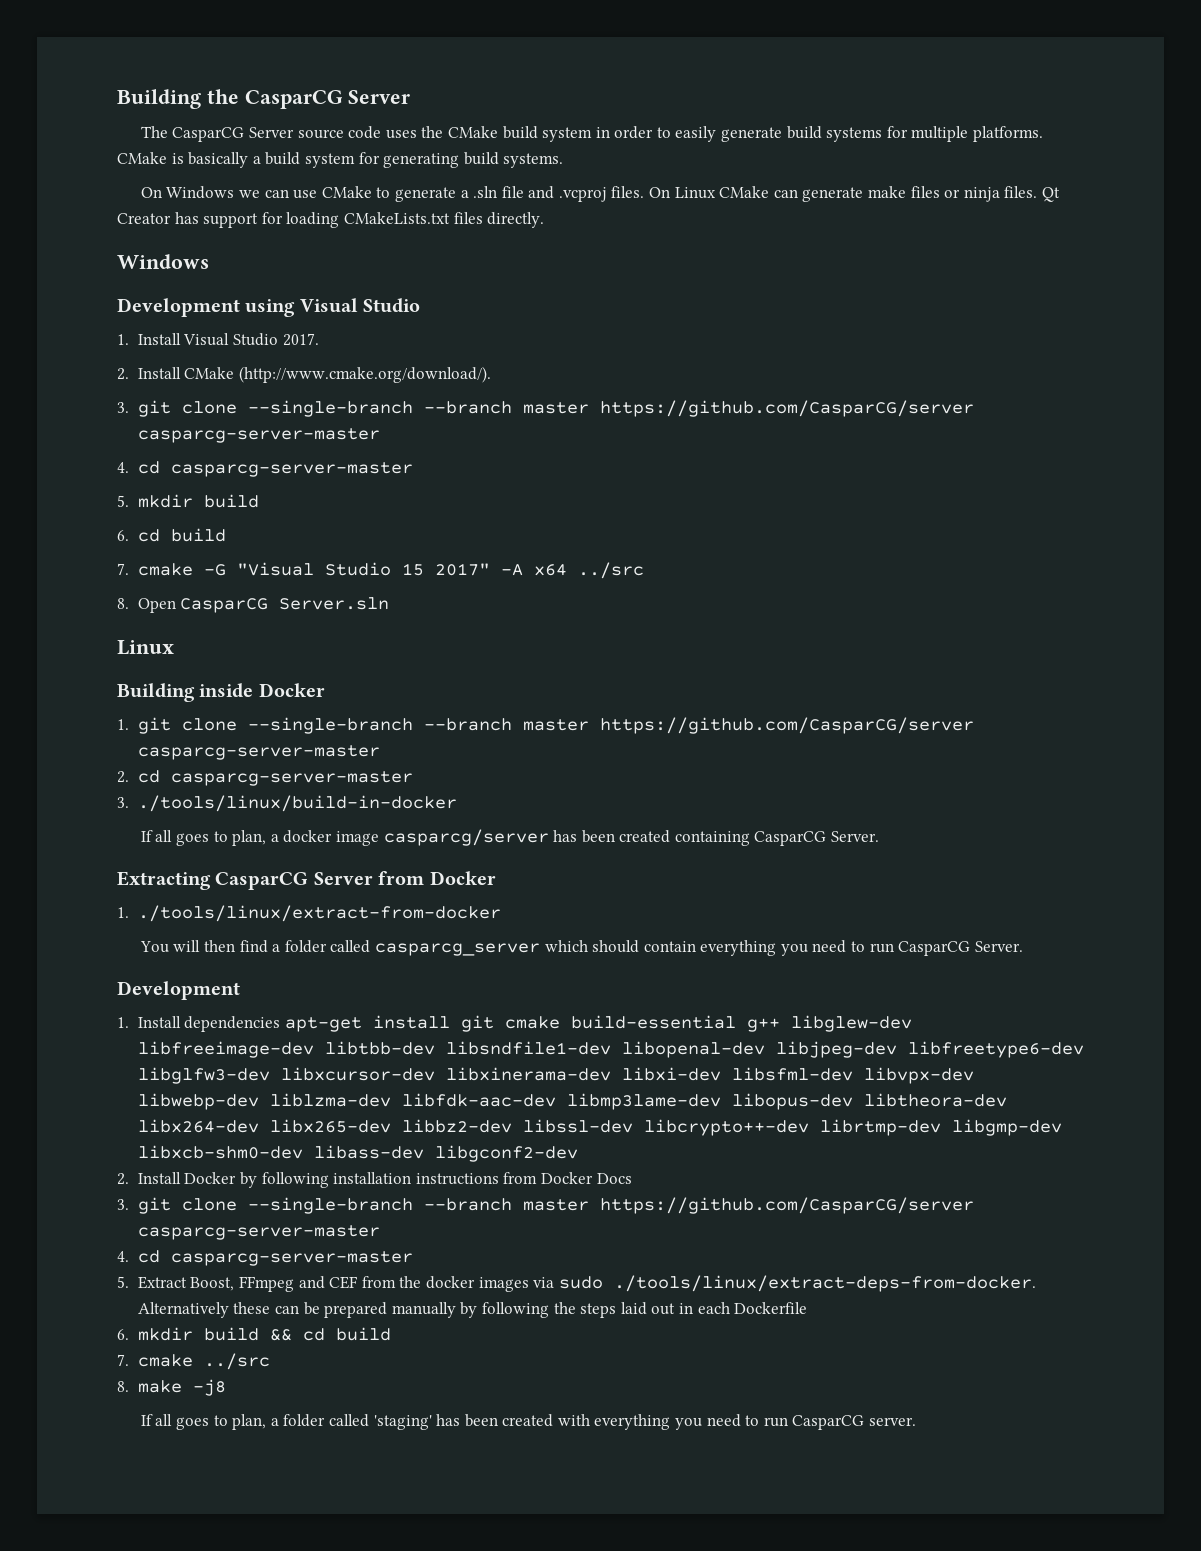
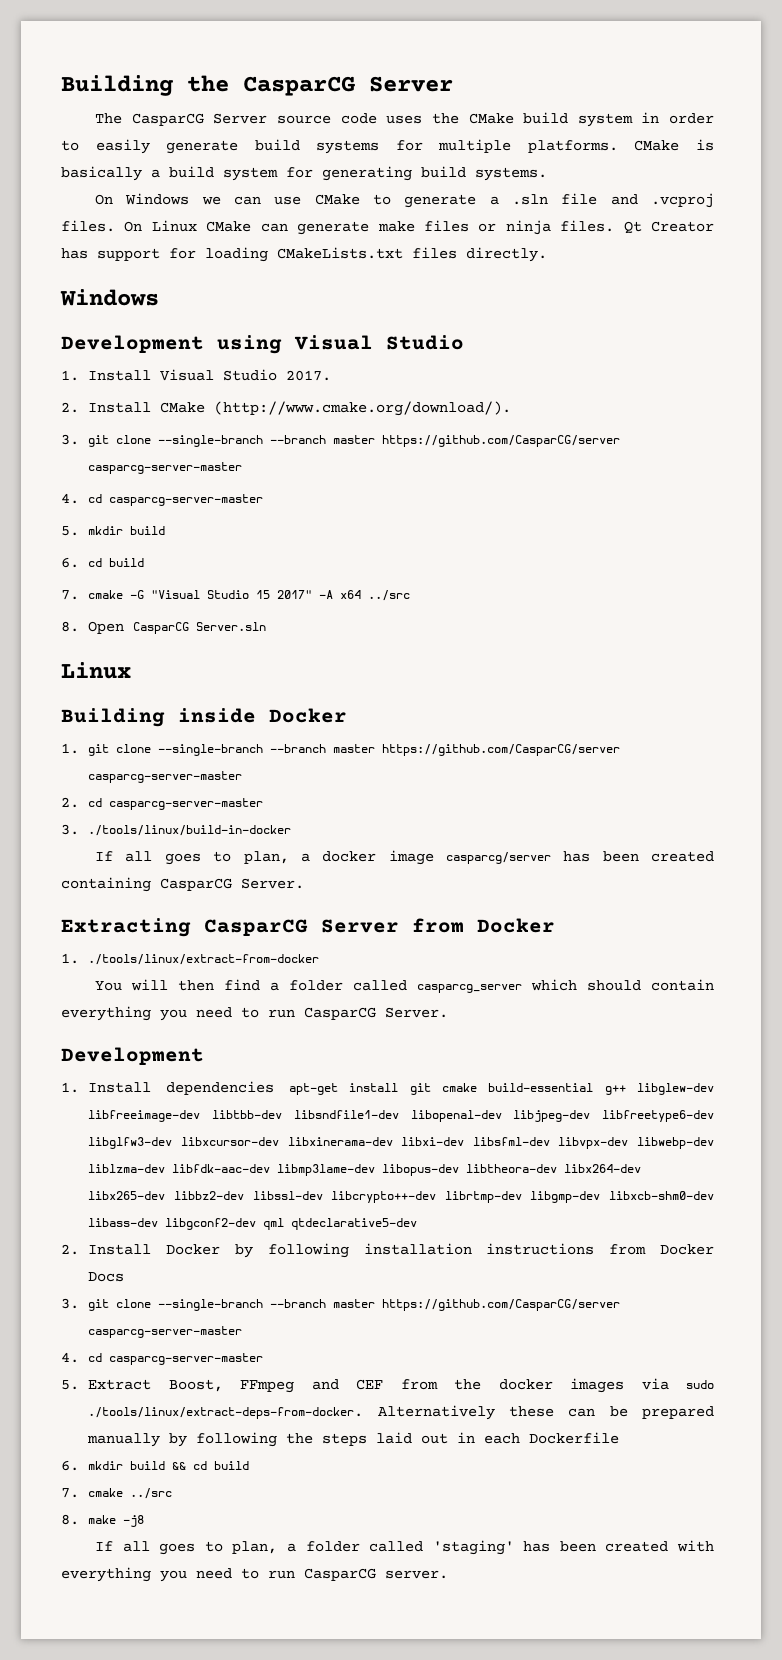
- 1. Install dependencies apt-get install git cmake build-essential g++ libglew-dev libfreeimage-dev libtbb-dev libsndfile1-dev libopenal-dev libjpeg-dev libfreetype6-dev libglfw3-dev libxcursor-dev libxinerama-dev libxi-dev libsfml-dev libvpx-dev libwebp-dev liblzma-dev libfdk-aac-dev libmp3lame-dev libopus-dev libtheora-dev libx264-dev libx265-dev libbz2-dev libssl-dev libcrypto++-dev librtmp-dev libgmp-dev libxcb-shm0-dev libass-dev libgconf2-dev
+ 1. Install dependencies apt-get install git cmake build-essential g++ libglew-dev libfreeimage-dev libtbb-dev libsndfile1-dev libopenal-dev libjpeg-dev libfreetype6-dev libglfw3-dev libxcursor-dev libxinerama-dev libxi-dev libsfml-dev libvpx-dev libwebp-dev liblzma-dev libfdk-aac-dev libmp3lame-dev libopus-dev libtheora-dev libx264-dev libx265-dev libbz2-dev libssl-dev libcrypto++-dev librtmp-dev libgmp-dev libxcb-shm0-dev libass-dev libgconf2-dev qml qtdeclarative5-dev

